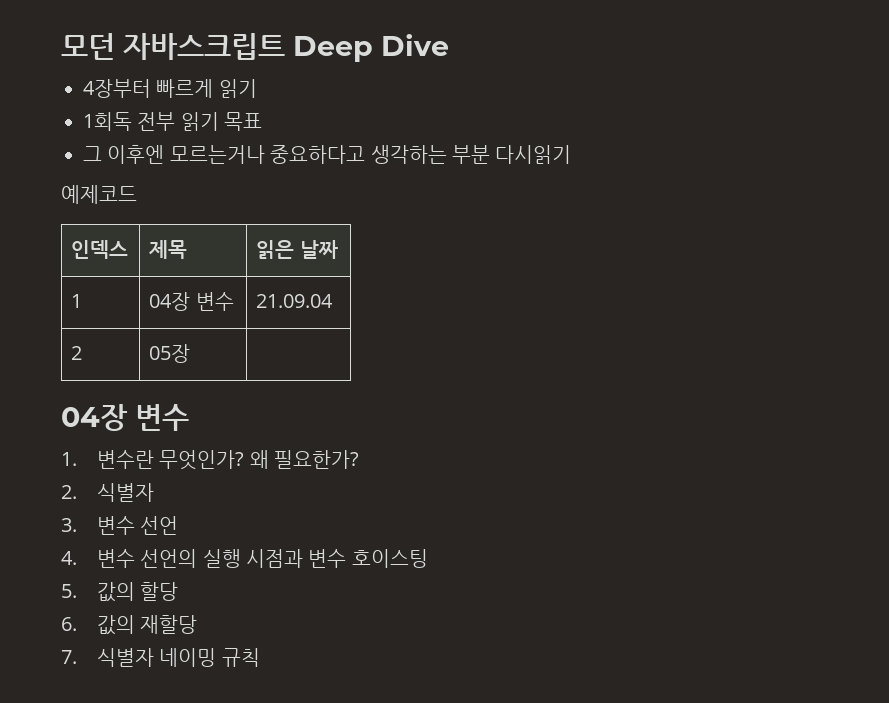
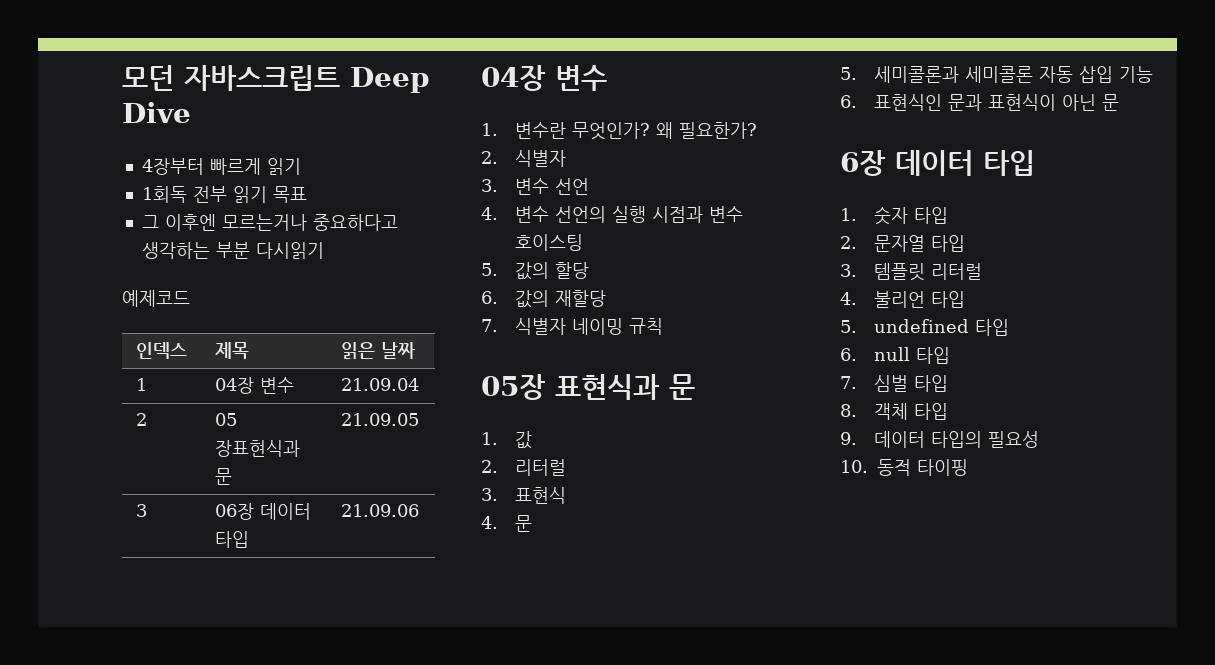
- 2 | 05장 |
+ 2 | 05 장표현식과 문 | 21.09.05
+ 3 | 06장 데이터 타입 | 21.09.06
+ 05장 표현식과 문
+ 1. 값
+ 2. 리터럴
+ 3. 표현식
+ 4. 문
+ 5. 세미콜론과 세미콜론 자동 삽입 기능
+ 6. 표현식인 문과 표현식이 아닌 문
+ 6장 데이터 타입
+ 1. 숫자 타입
+ 2. 문자열 타입
+ 3. 템플릿 리터럴
+ 4. 불리언 타입
+ 5. undefined 타입
+ 6. null 타입
+ 7. 심벌 타입
+ 8. 객체 타입
+ 9. 데이터 타입의 필요성
+ 10. 동적 타이핑

